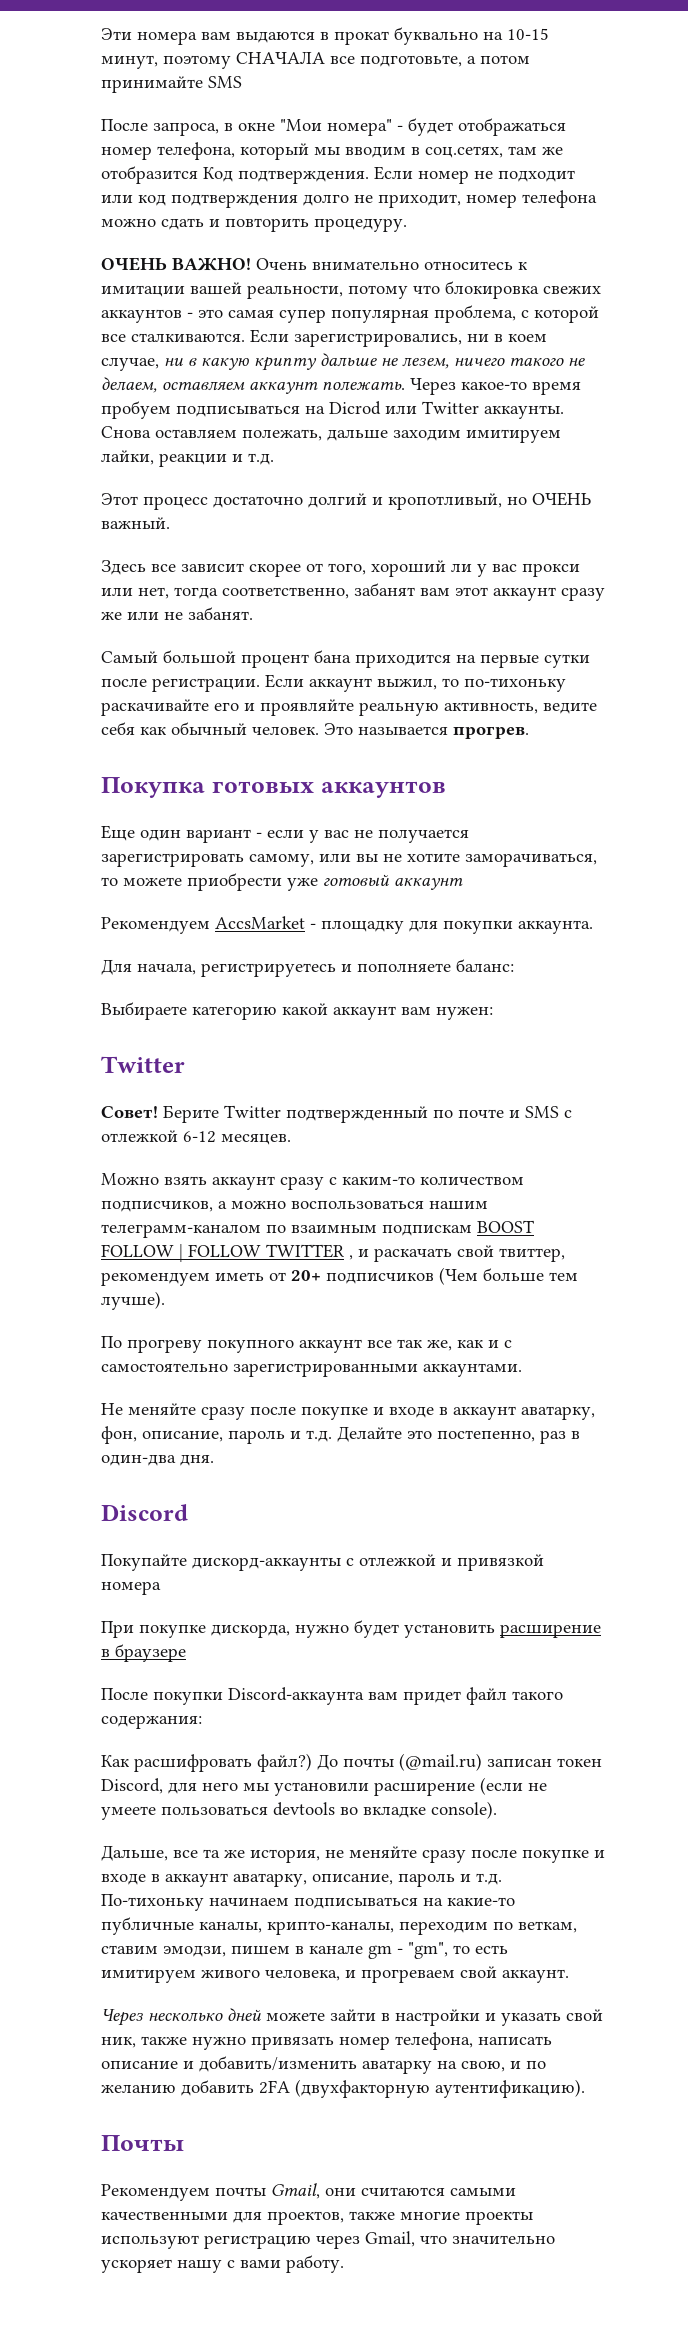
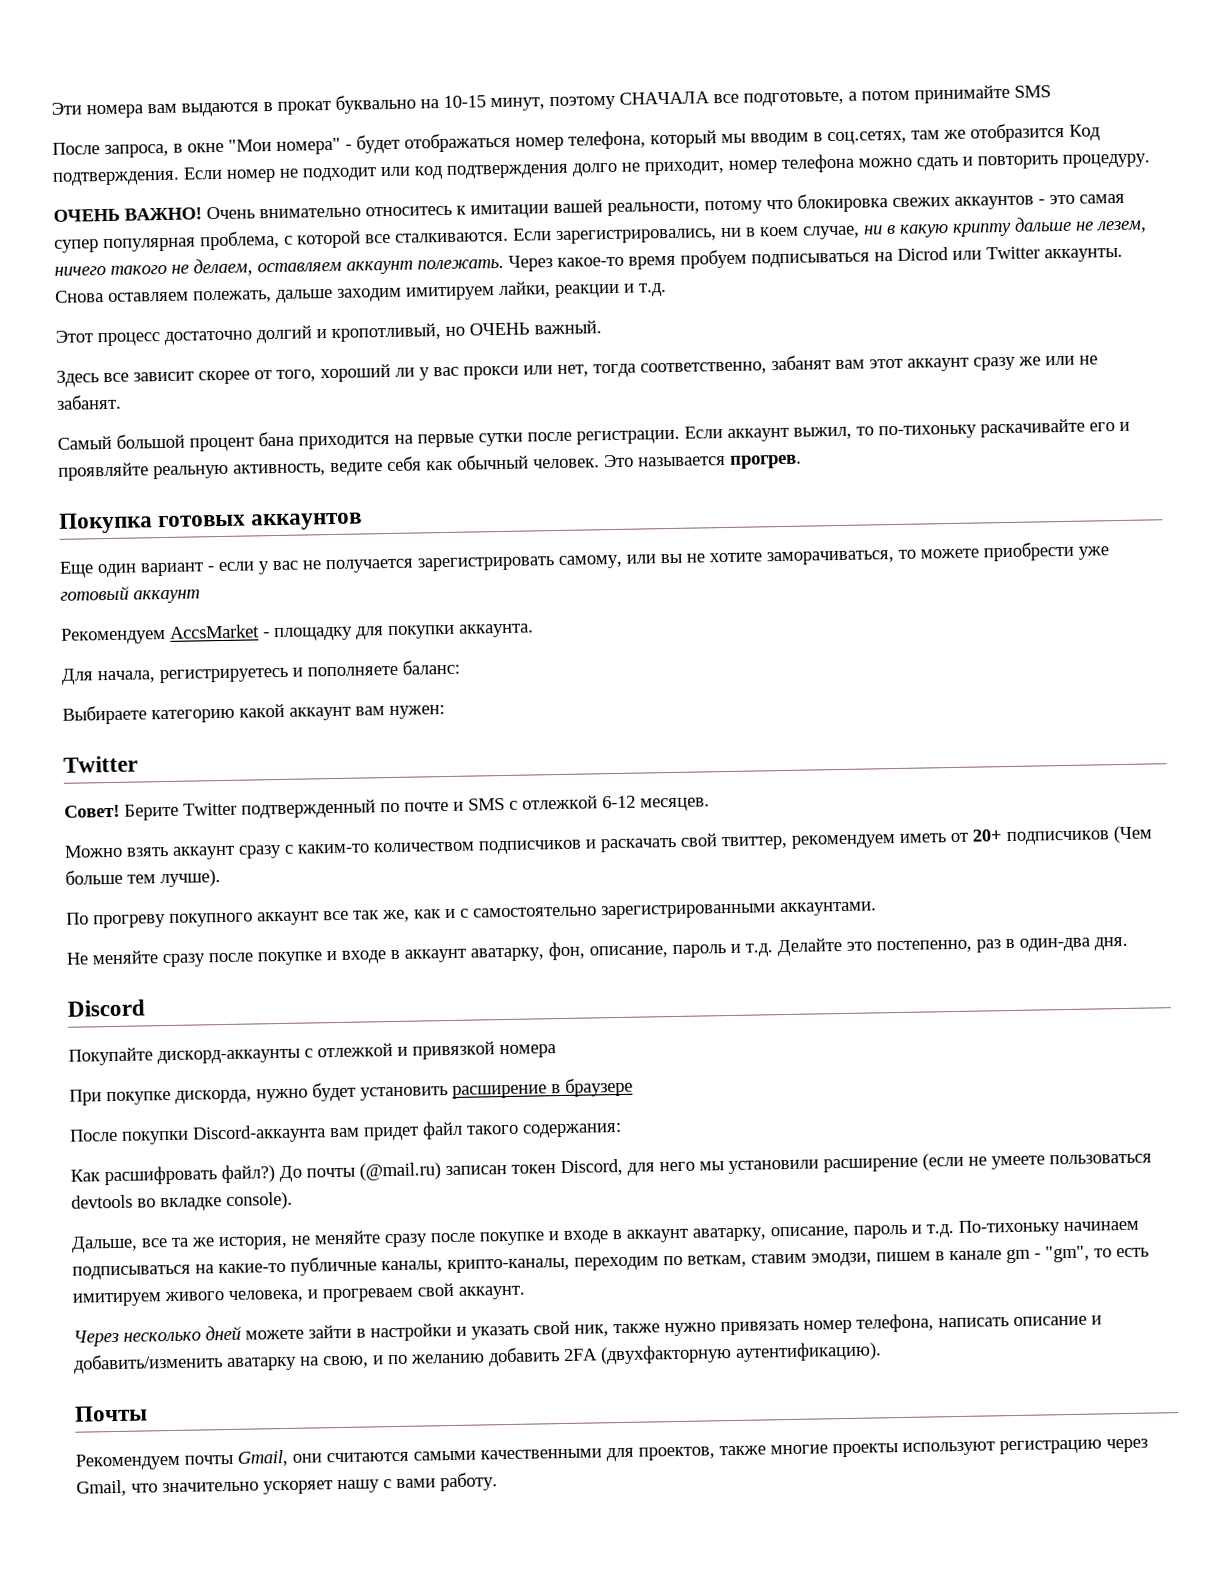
- Можно взять аккаунт сразу с каким-то количеством подписчиков, а можно воспользоваться нашим телеграмм-каналом по взаимным подпискам BOOST FOLLOW | FOLLOW TWITTER , и раскачать свой твиттер, рекомендуем иметь от 20+ подписчиков (Чем больше тем лучше).
+ Можно взять аккаунт сразу с каким-то количеством подписчиков и раскачать свой твиттер, рекомендуем иметь от 20+ подписчиков (Чем больше тем лучше).

